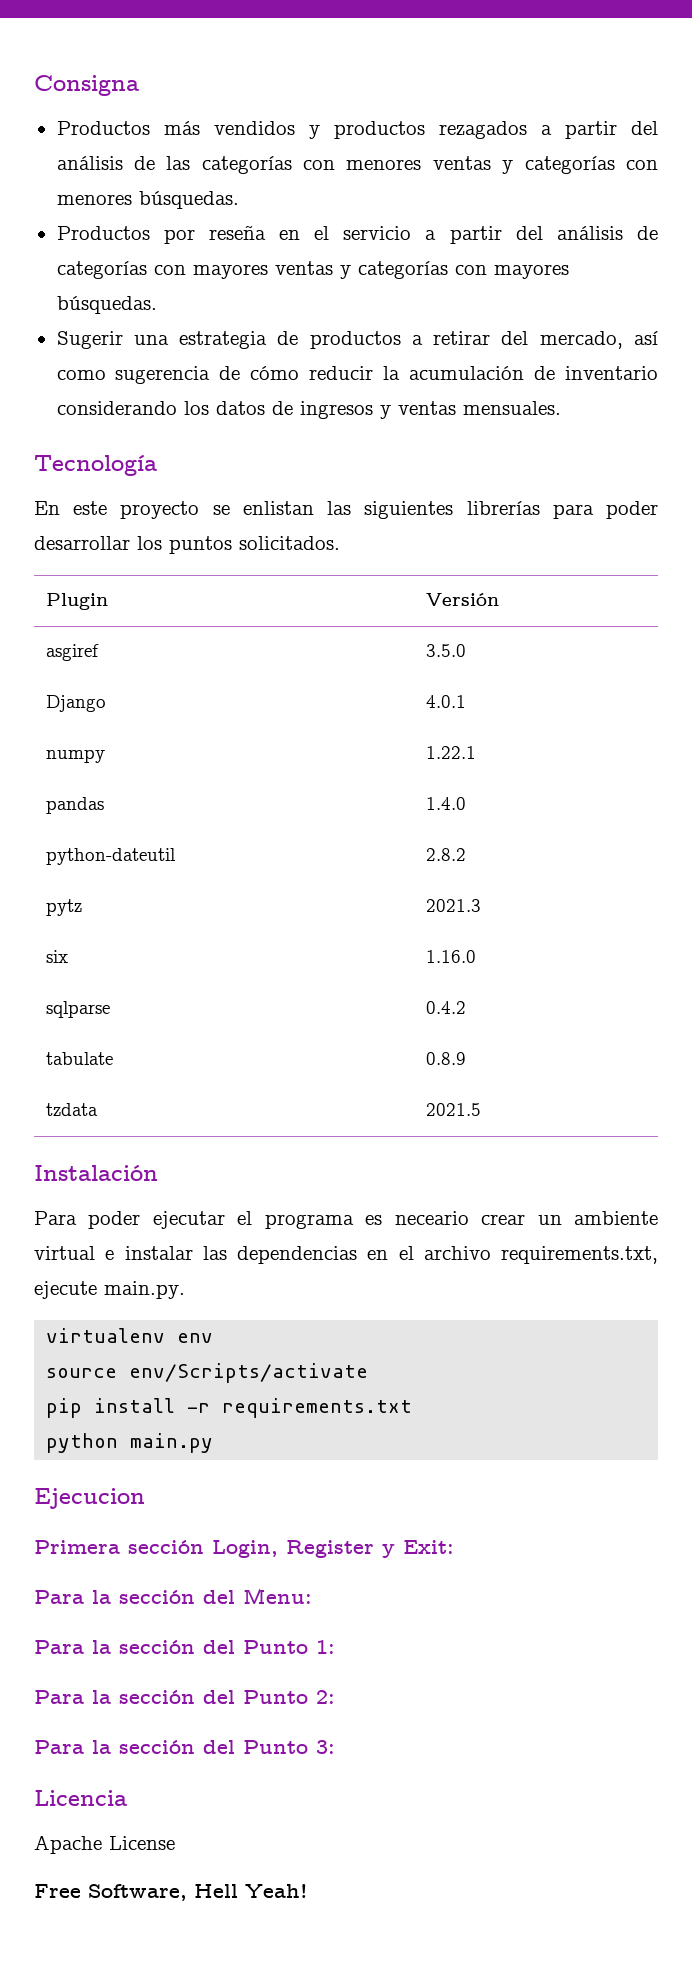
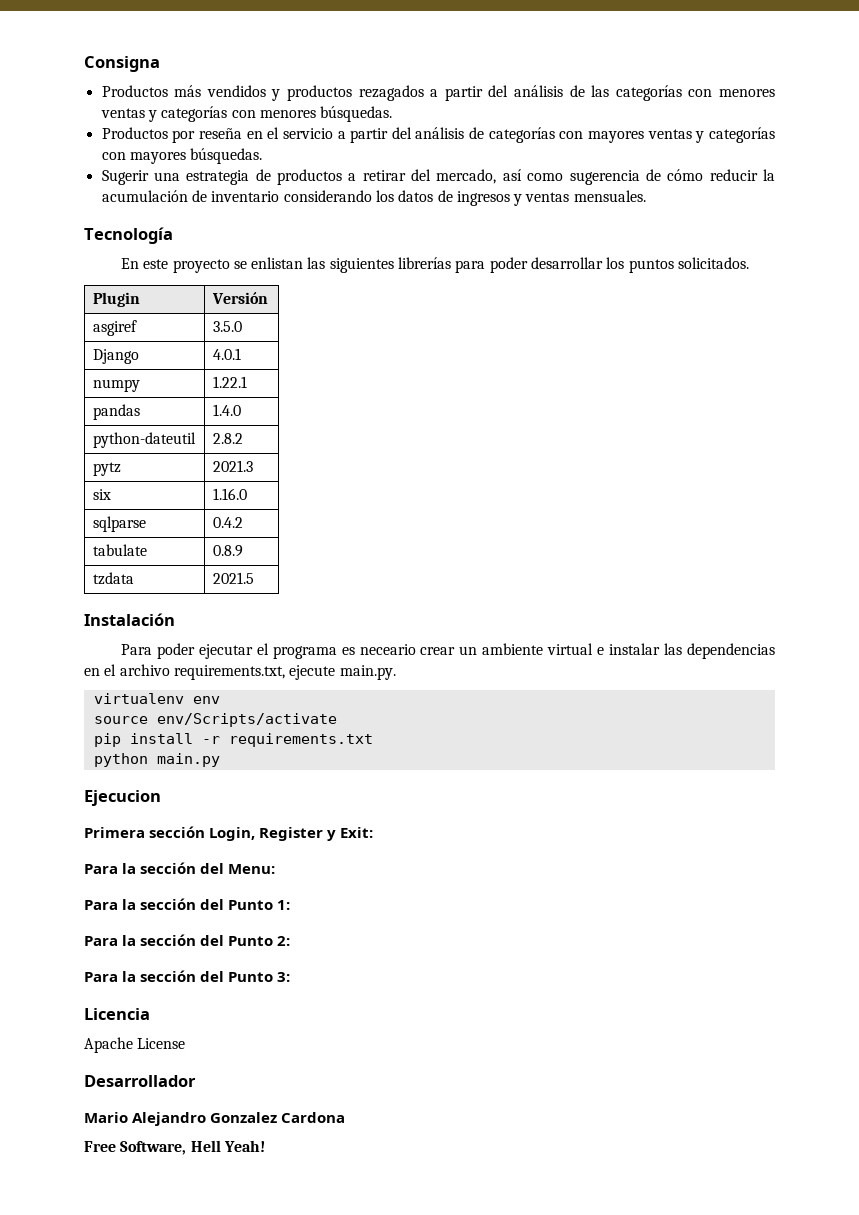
+ Desarrollador
+ Mario Alejandro Gonzalez Cardona

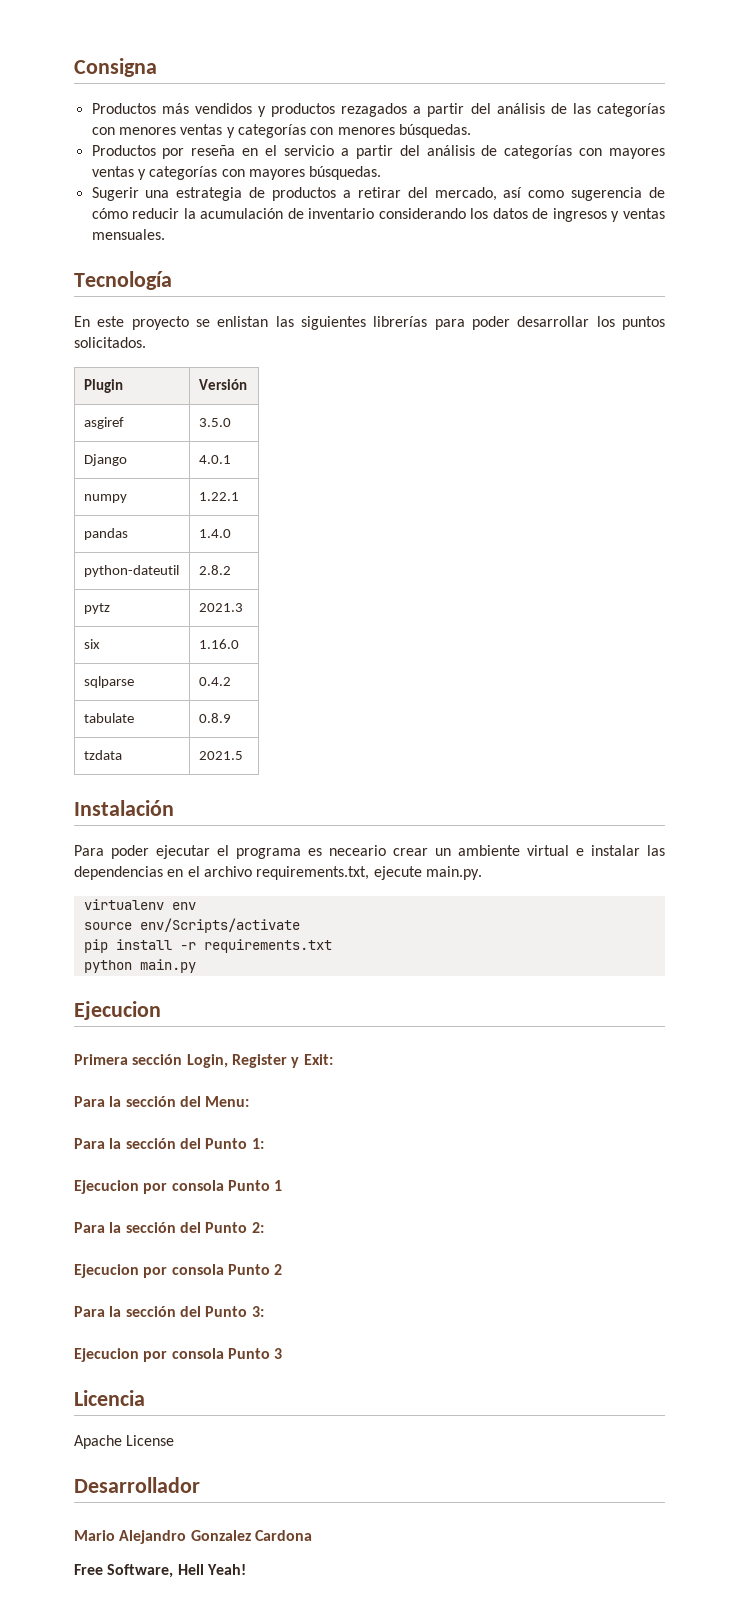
+ Ejecucion por consola Punto 1
+ Ejecucion por consola Punto 2
+ Ejecucion por consola Punto 3

